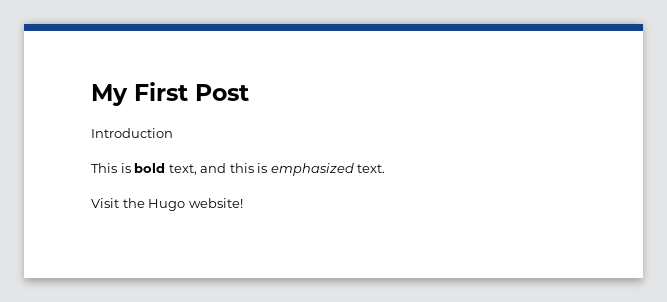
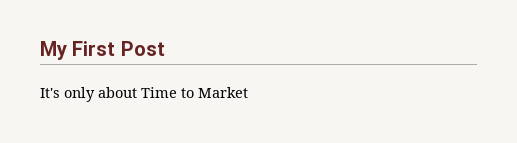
- Introduction
- This is bold text, and this is emphasized text.
- Visit the Hugo website!
+ It's only about Time to Market

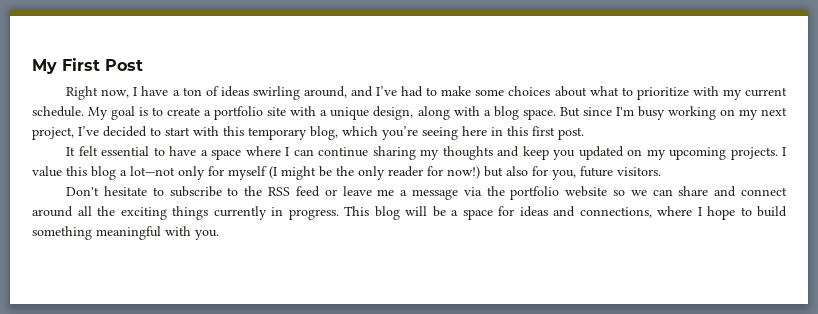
- It's only about Time to Market
+ Right now, I have a ton of ideas swirling around, and I’ve had to make some choices about what to prioritize with my current schedule. My goal is to create a portfolio site with a unique design, along with a blog space. But since I'm busy working on my next project, I’ve decided to start with this temporary blog, which you’re seeing here in this first post.
+ It felt essential to have a space where I can continue sharing my thoughts and keep you updated on my upcoming projects. I value this blog a lot—not only for myself (I might be the only reader for now!) but also for you, future visitors.
+ Don't hesitate to subscribe to the RSS feed or leave me a message via the portfolio website so we can share and connect around all the exciting things currently in progress. This blog will be a space for ideas and connections, where I hope to build something meaningful with you.

